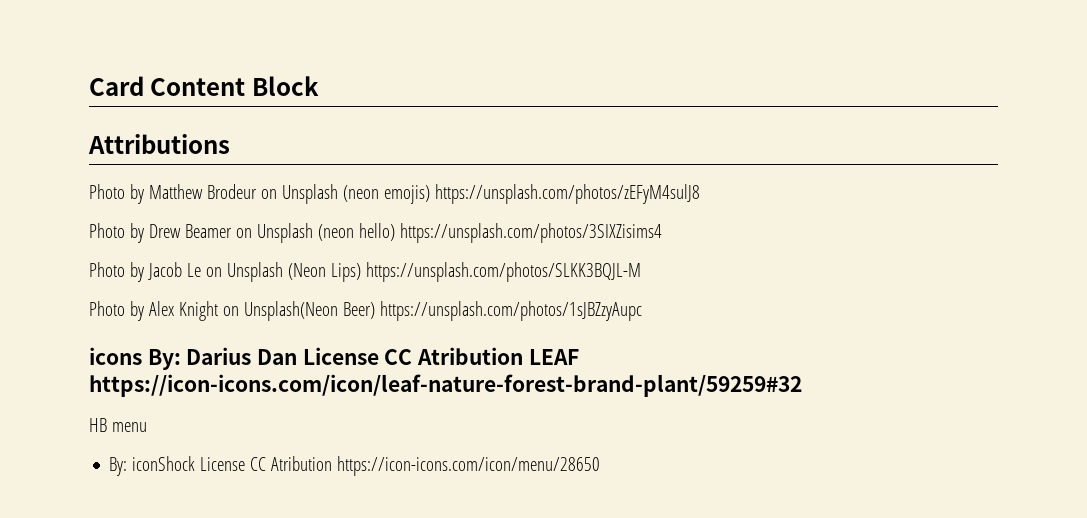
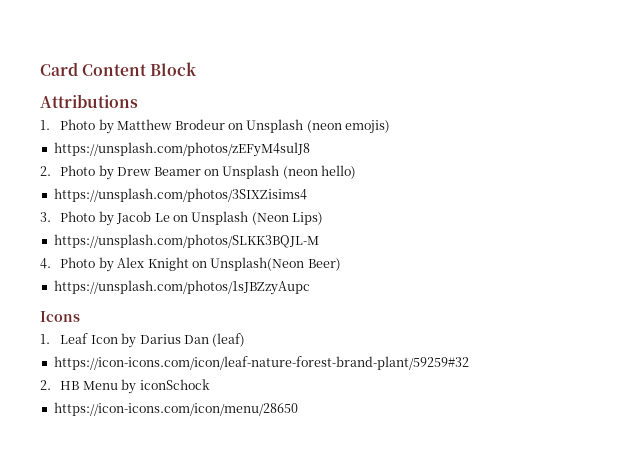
- Photo by Matthew Brodeur on Unsplash (neon emojis) https://unsplash.com/photos/zEFyM4sulJ8
+ 1. Photo by Matthew Brodeur on Unsplash (neon emojis)
+ https://unsplash.com/photos/zEFyM4sulJ8
- Photo by Drew Beamer on Unsplash (neon hello) https://unsplash.com/photos/3SIXZisims4
+ 2. Photo by Drew Beamer on Unsplash (neon hello)
+ https://unsplash.com/photos/3SIXZisims4
- Photo by Jacob Le on Unsplash (Neon Lips) https://unsplash.com/photos/SLKK3BQJL-M
+ 3. Photo by Jacob Le on Unsplash (Neon Lips)
+ https://unsplash.com/photos/SLKK3BQJL-M
- Photo by Alex Knight on Unsplash(Neon Beer) https://unsplash.com/photos/1sJBZzyAupc
+ 4. Photo by Alex Knight on Unsplash(Neon Beer)
+ https://unsplash.com/photos/1sJBZzyAupc
- icons By: Darius Dan License CC Atribution LEAF https://icon-icons.com/icon/leaf-nature-forest-brand-plant/59259#32
- HB menu
- By: iconShock License CC Atribution https://icon-icons.com/icon/menu/28650
+ Icons
+ 1. Leaf Icon by Darius Dan (leaf)
+ https://icon-icons.com/icon/leaf-nature-forest-brand-plant/59259#32
+ 2. HB Menu by iconSchock
+ https://icon-icons.com/icon/menu/28650

